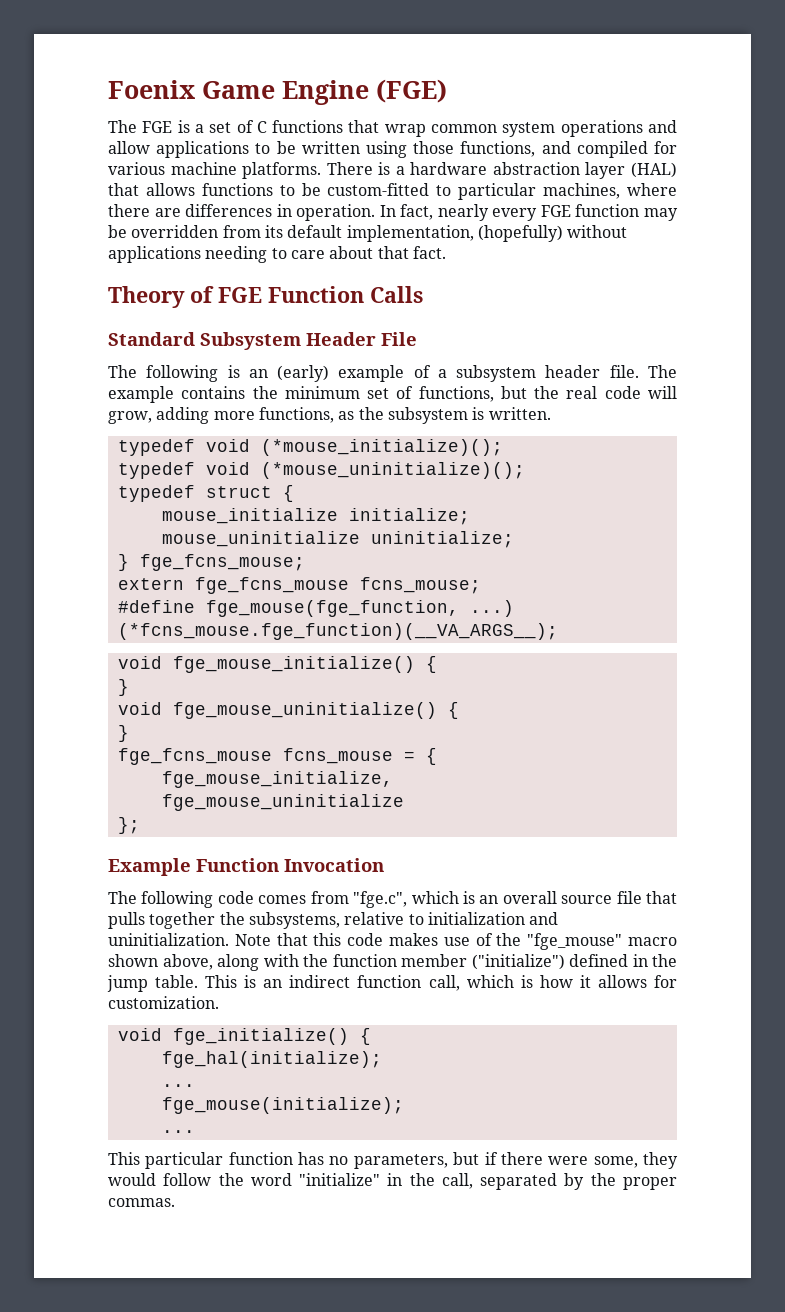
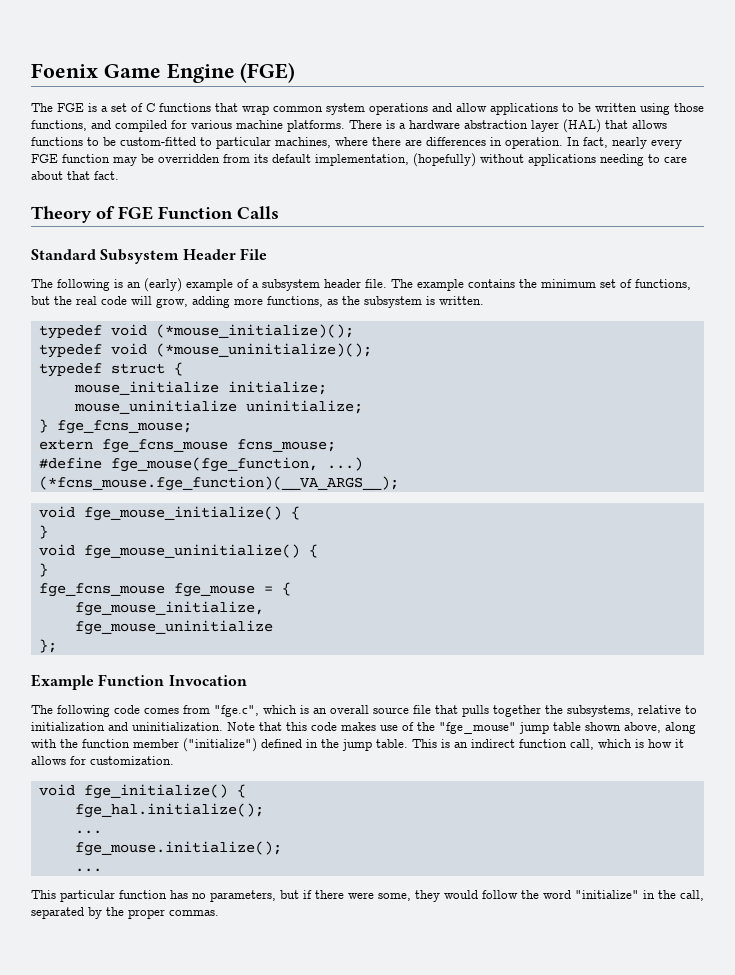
- fge_fcns_mouse fcns_mouse = {
+ fge_fcns_mouse fge_mouse = {
- Note that this code makes use of the "fge_mouse" macro shown above, along with the function member ("initialize") defined in the jump table.
+ Note that this code makes use of the "fge_mouse" jump table shown above, along with the function member ("initialize") defined in the jump table.
- fge_hal(initialize);
+ fge_hal.initialize();
  ...
- fge_mouse(initialize);
+ fge_mouse.initialize();

